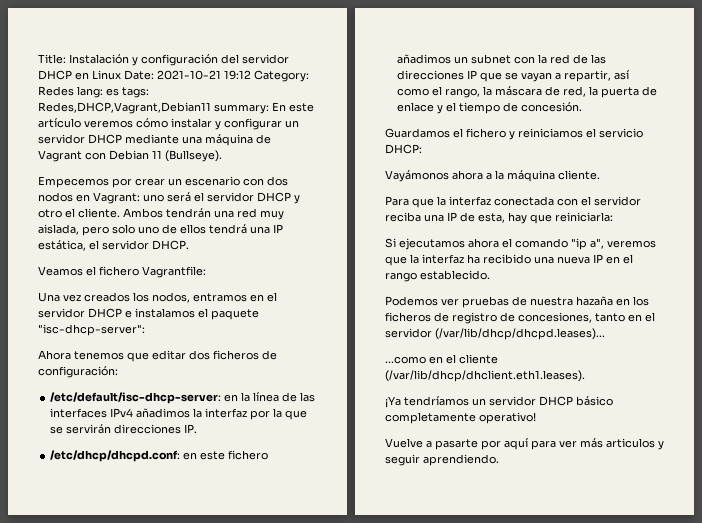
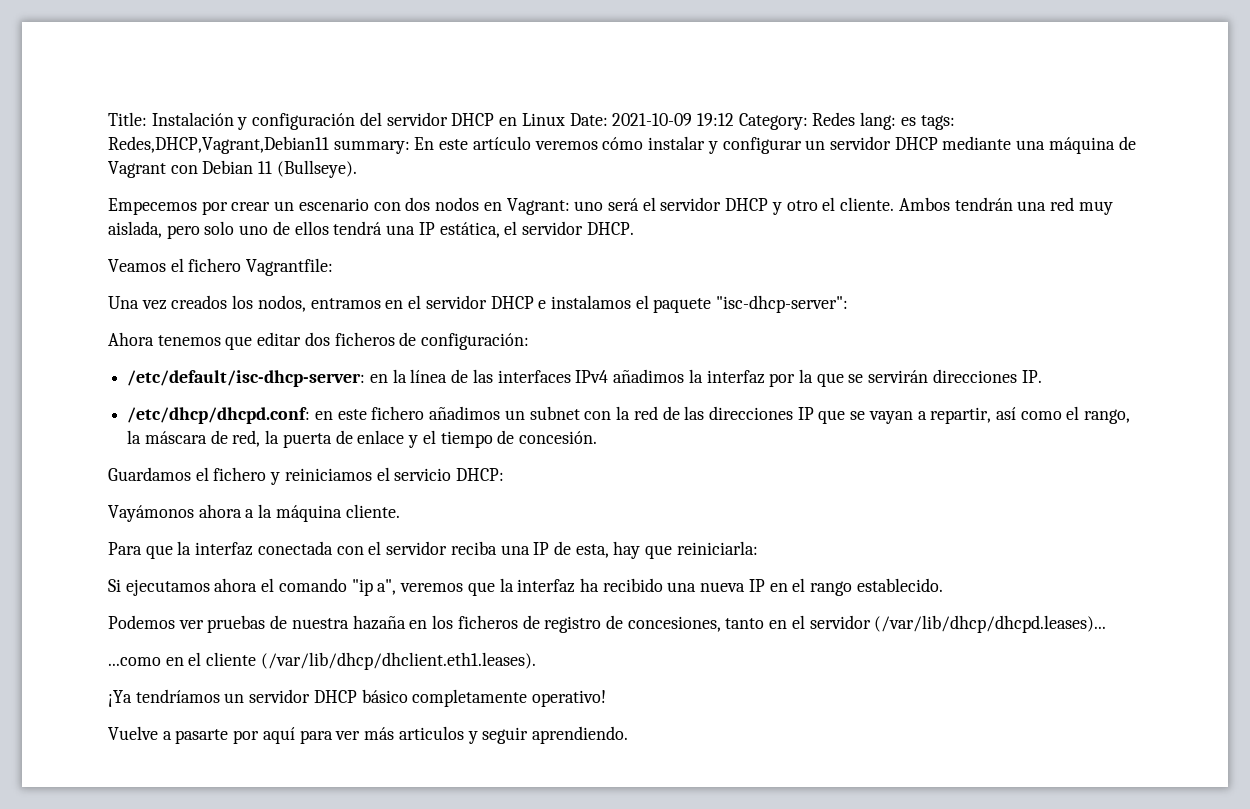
- Title: Instalación y configuración del servidor DHCP en Linux Date: 2021-10-21 19:12 Category: Redes lang: es tags: Redes,DHCP,Vagrant,Debian11 summary: En este artículo veremos cómo instalar y configurar un servidor DHCP mediante una máquina de Vagrant con Debian 11 (Bullseye).
+ Title: Instalación y configuración del servidor DHCP en Linux Date: 2021-10-09 19:12 Category: Redes lang: es tags: Redes,DHCP,Vagrant,Debian11 summary: En este artículo veremos cómo instalar y configurar un servidor DHCP mediante una máquina de Vagrant con Debian 11 (Bullseye).

